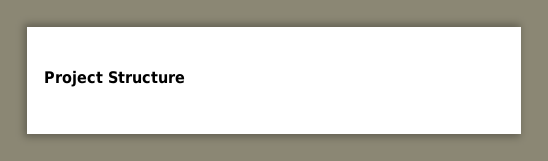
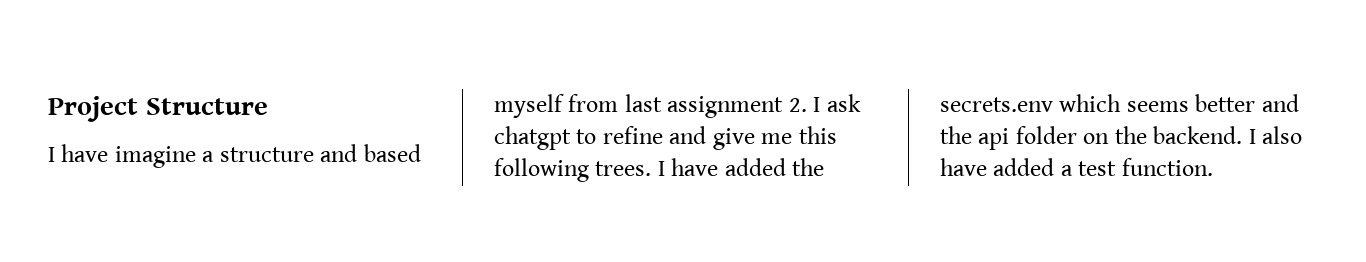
+ I have imagine a structure and based myself from last assignment 2. I ask chatgpt to refine and give me this following trees. I have added the secrets.env which seems better and the api folder on the backend. I also have added a test function.

